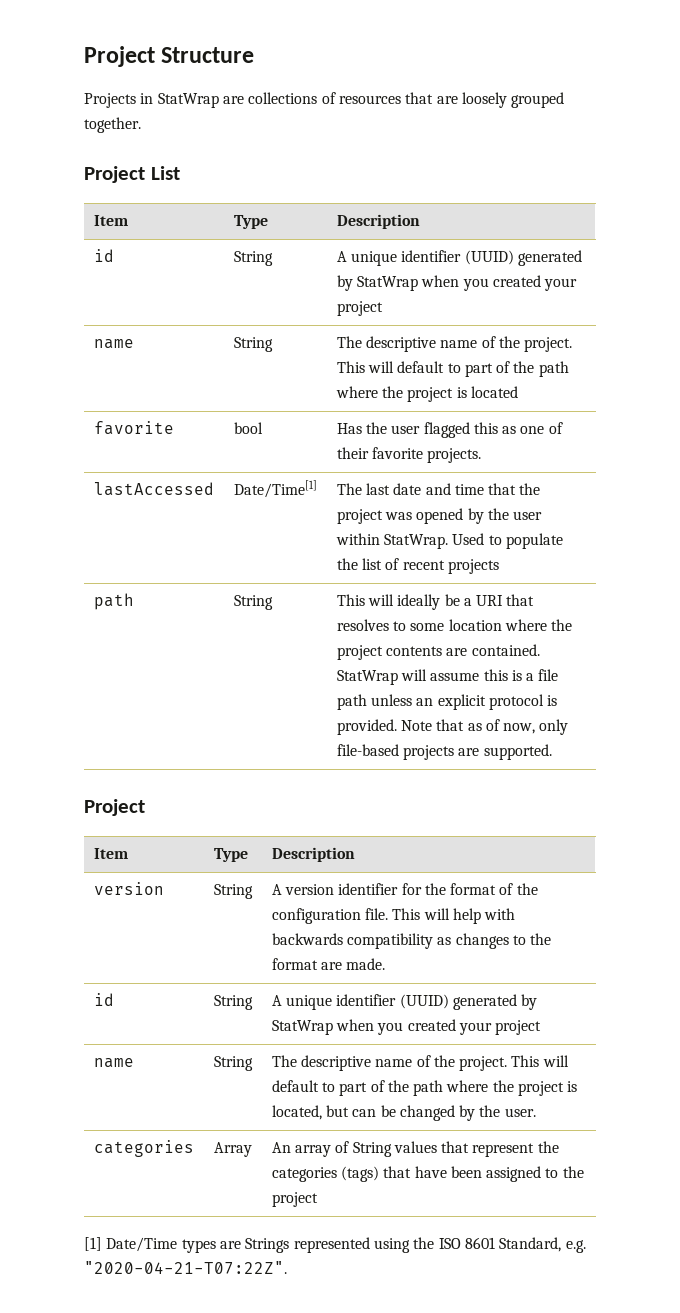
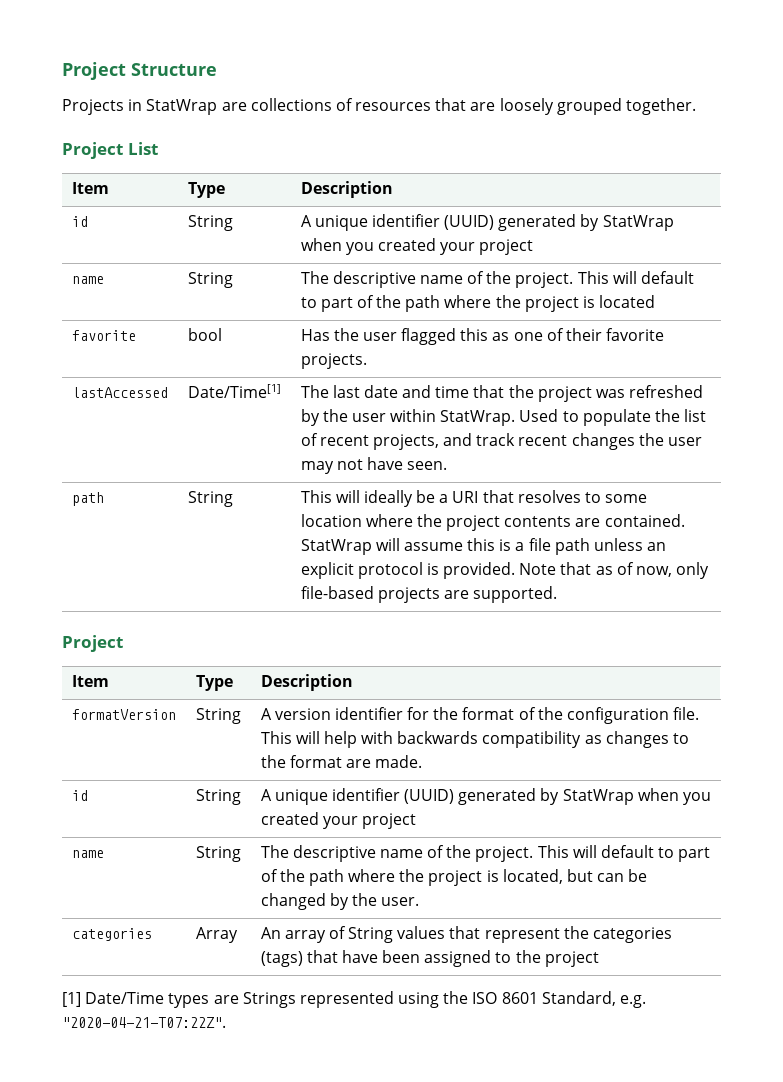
- lastAccessed | Date/Time[1] | The last date and time that the project was opened by the user within StatWrap. Used to populate the list of recent projects
+ lastAccessed | Date/Time[1] | The last date and time that the project was refreshed by the user within StatWrap. Used to populate the list of recent projects, and track recent changes the user may not have seen.
- version | String | A version identifier for the format of the configuration file. This will help with backwards compatibility as changes to the format are made.
+ formatVersion | String | A version identifier for the format of the configuration file. This will help with backwards compatibility as changes to the format are made.

